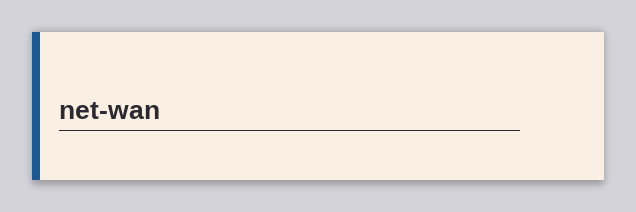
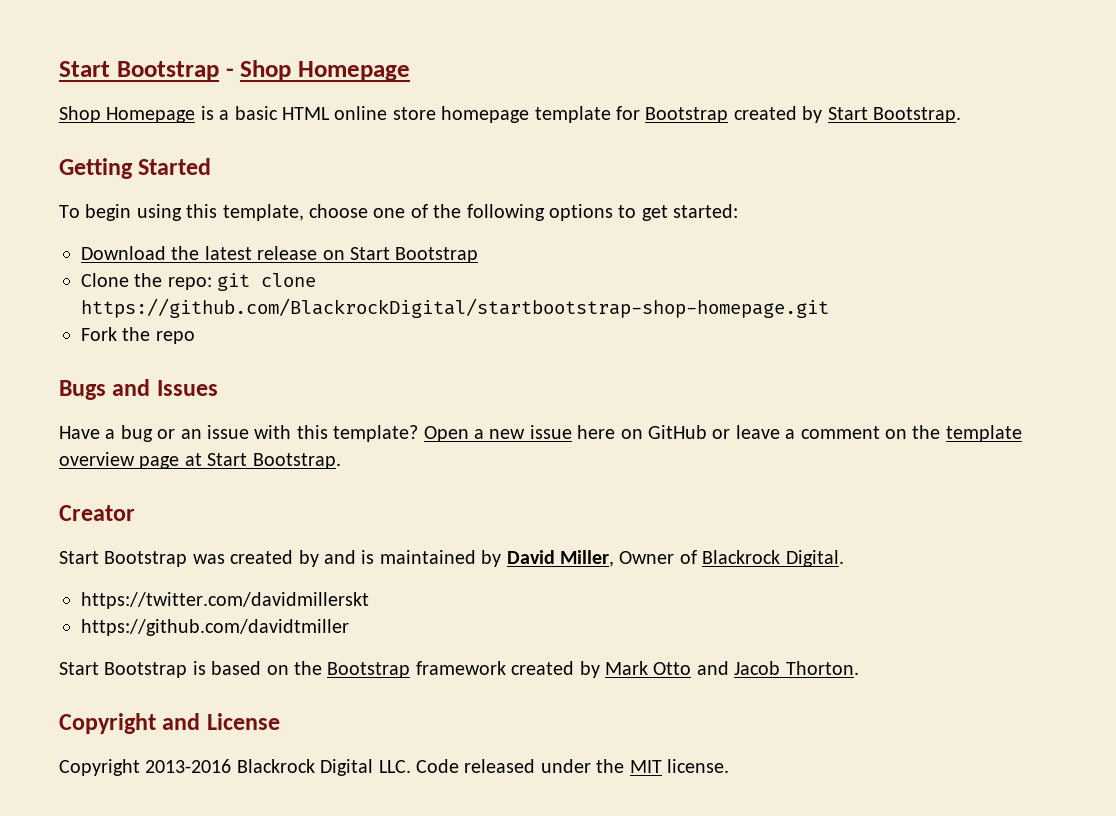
- net-wan
+ Start Bootstrap - Shop Homepage
+ Shop Homepage is a basic HTML online store homepage template for Bootstrap created by Start Bootstrap.
+ Getting Started
+ To begin using this template, choose one of the following options to get started:
+ Download the latest release on Start Bootstrap
+ Clone the repo: git clone https://github.com/BlackrockDigital/startbootstrap-shop-homepage.git
+ Fork the repo
+ Bugs and Issues
+ Have a bug or an issue with this template? Open a new issue here on GitHub or leave a comment on the template overview page at Start Bootstrap.
+ Creator
+ Start Bootstrap was created by and is maintained by David Miller, Owner of Blackrock Digital.
+ https://twitter.com/davidmillerskt
+ https://github.com/davidtmiller
+ Start Bootstrap is based on the Bootstrap framework created by Mark Otto and Jacob Thorton.
+ Copyright and License
+ Copyright 2013-2016 Blackrock Digital LLC. Code released under the MIT license.

